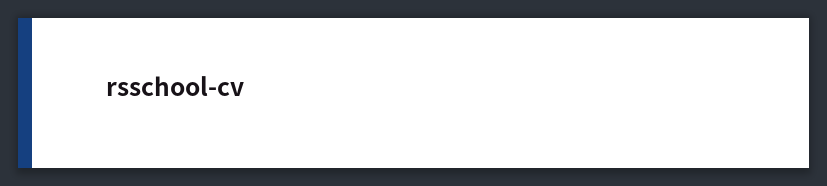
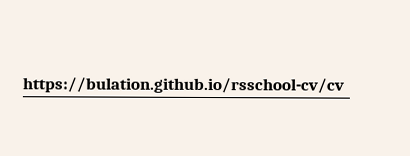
- rsschool-cv
+ https://bulation.github.io/rsschool-cv/cv

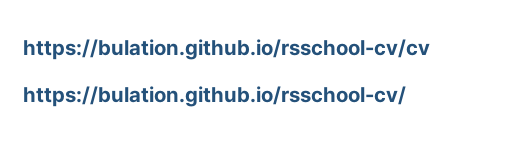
+ https://bulation.github.io/rsschool-cv/

